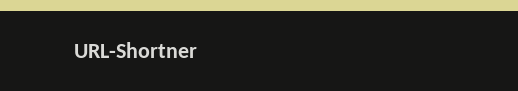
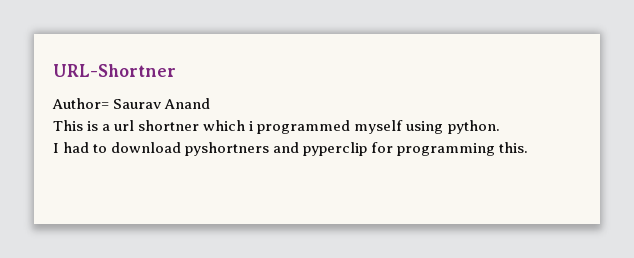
+ Author= Saurav Anand
+ This is a url shortner which i programmed myself using python.
+ I had to download pyshortners and pyperclip for programming this.

